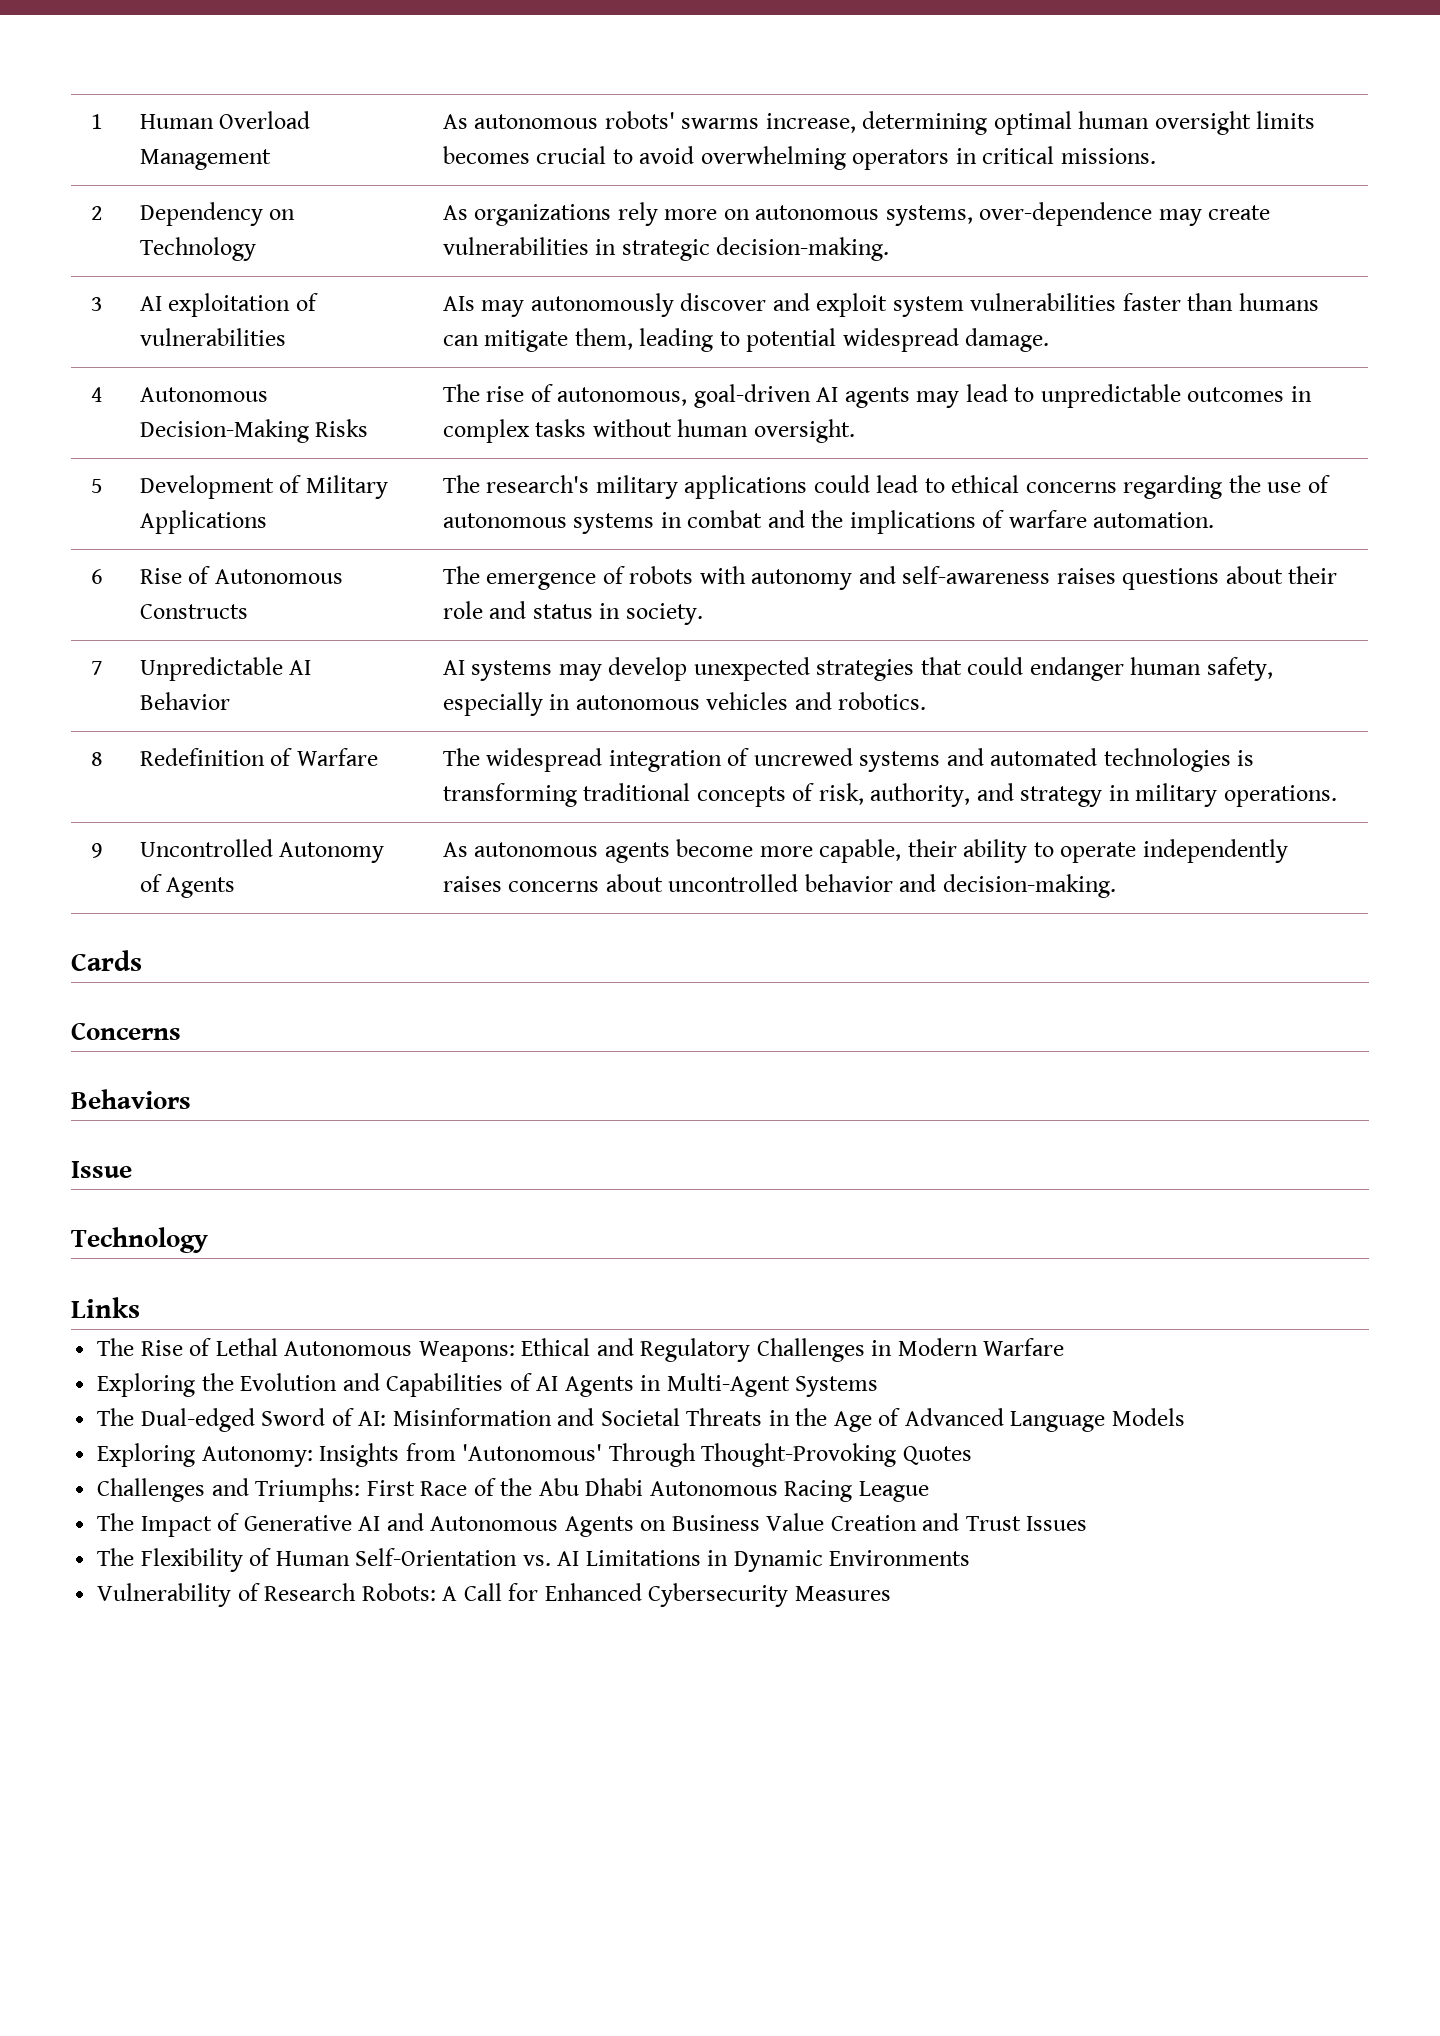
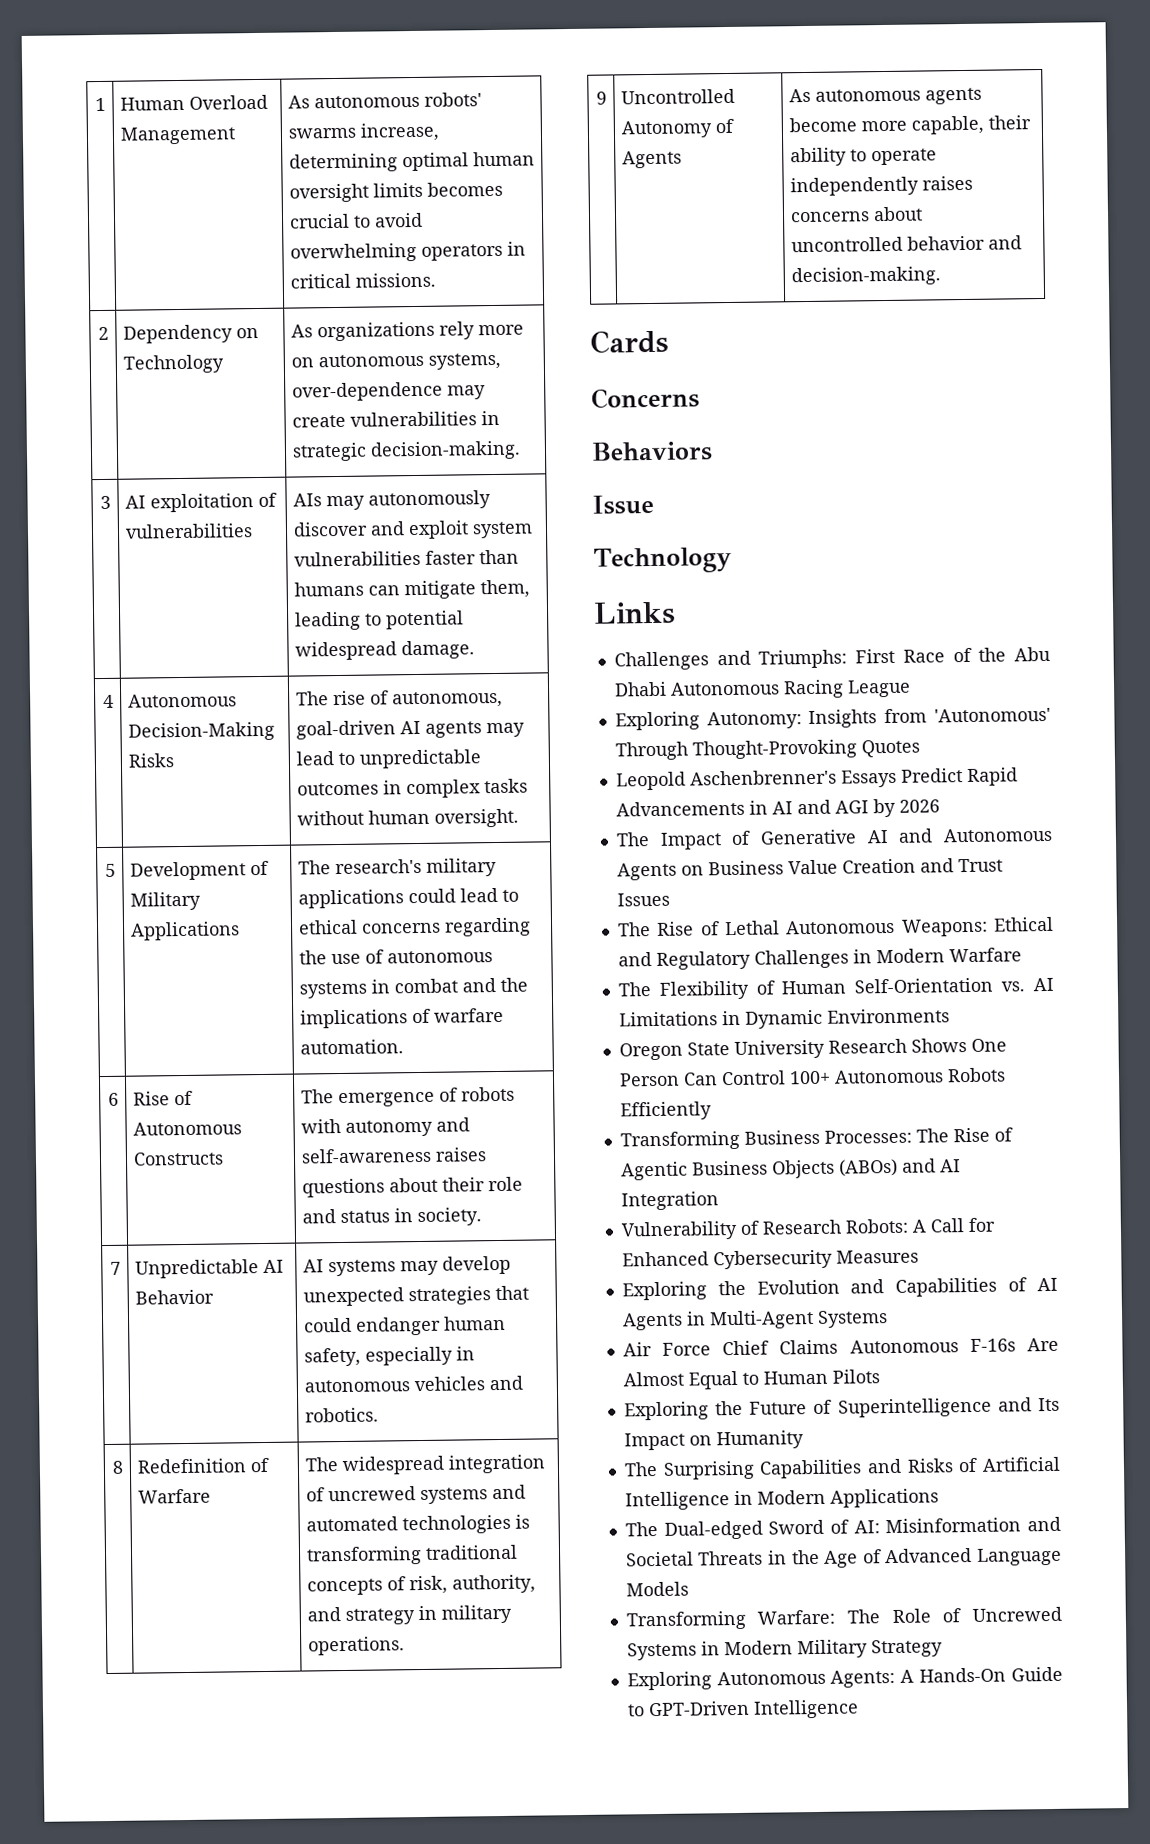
+ Challenges and Triumphs: First Race of the Abu Dhabi Autonomous Racing League
+ Exploring Autonomy: Insights from 'Autonomous' Through Thought-Provoking Quotes
+ Leopold Aschenbrenner's Essays Predict Rapid Advancements in AI and AGI by 2026
+ The Impact of Generative AI and Autonomous Agents on Business Value Creation and Trust Issues
+ The Flexibility of Human Self-Orientation vs. AI Limitations in Dynamic Environments
+ Oregon State University Research Shows One Person Can Control 100+ Autonomous Robots Efficiently
+ Transforming Business Processes: The Rise of Agentic Business Objects (ABOs) and AI Integration
+ Vulnerability of Research Robots: A Call for Enhanced Cybersecurity Measures
+ Air Force Chief Claims Autonomous F-16s Are Almost Equal to Human Pilots
+ Exploring the Future of Superintelligence and Its Impact on Humanity
+ The Surprising Capabilities and Risks of Artificial Intelligence in Modern Applications
- Exploring Autonomy: Insights from 'Autonomous' Through Thought-Provoking Quotes
- Challenges and Triumphs: First Race of the Abu Dhabi Autonomous Racing League
- The Impact of Generative AI and Autonomous Agents on Business Value Creation and Trust Issues
- The Flexibility of Human Self-Orientation vs. AI Limitations in Dynamic Environments
- Vulnerability of Research Robots: A Call for Enhanced Cybersecurity Measures
+ Transforming Warfare: The Role of Uncrewed Systems in Modern Military Strategy
+ Exploring Autonomous Agents: A Hands-On Guide to GPT-Driven Intelligence

